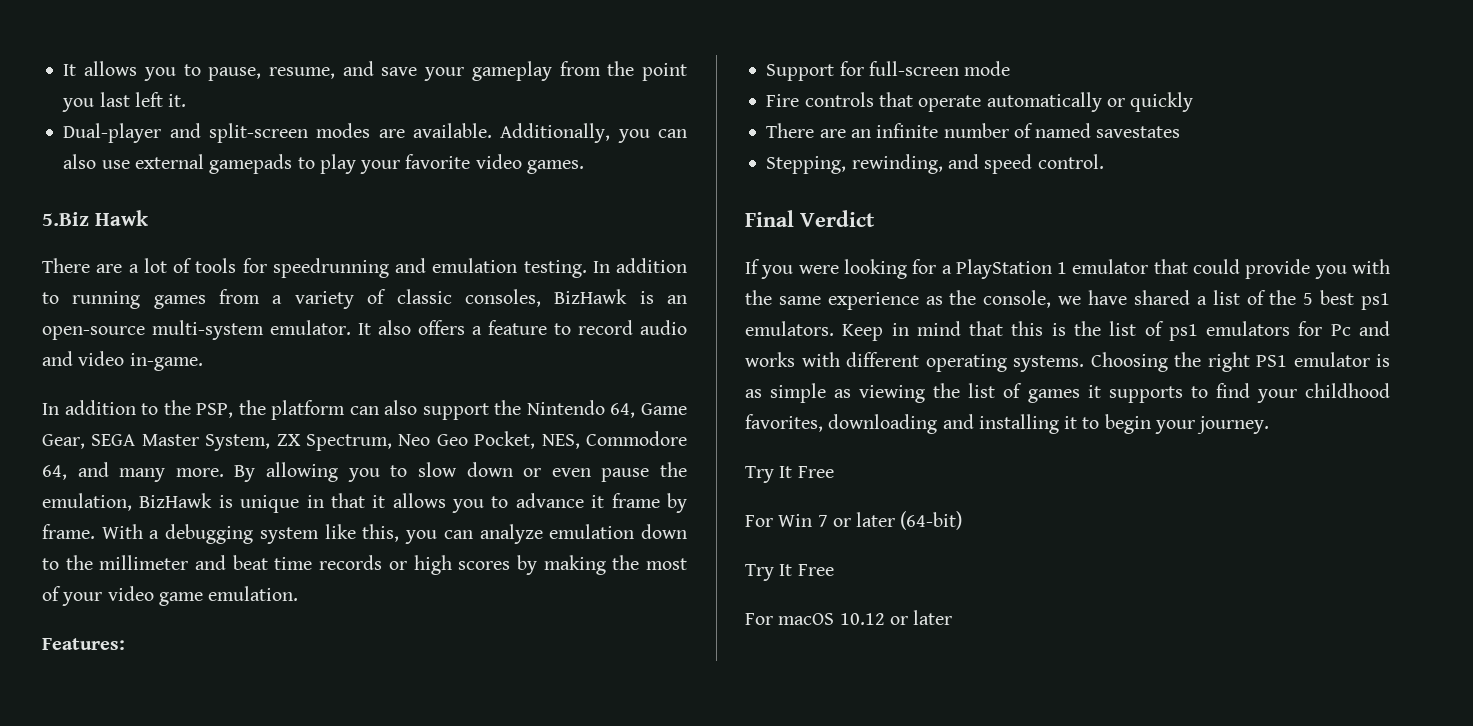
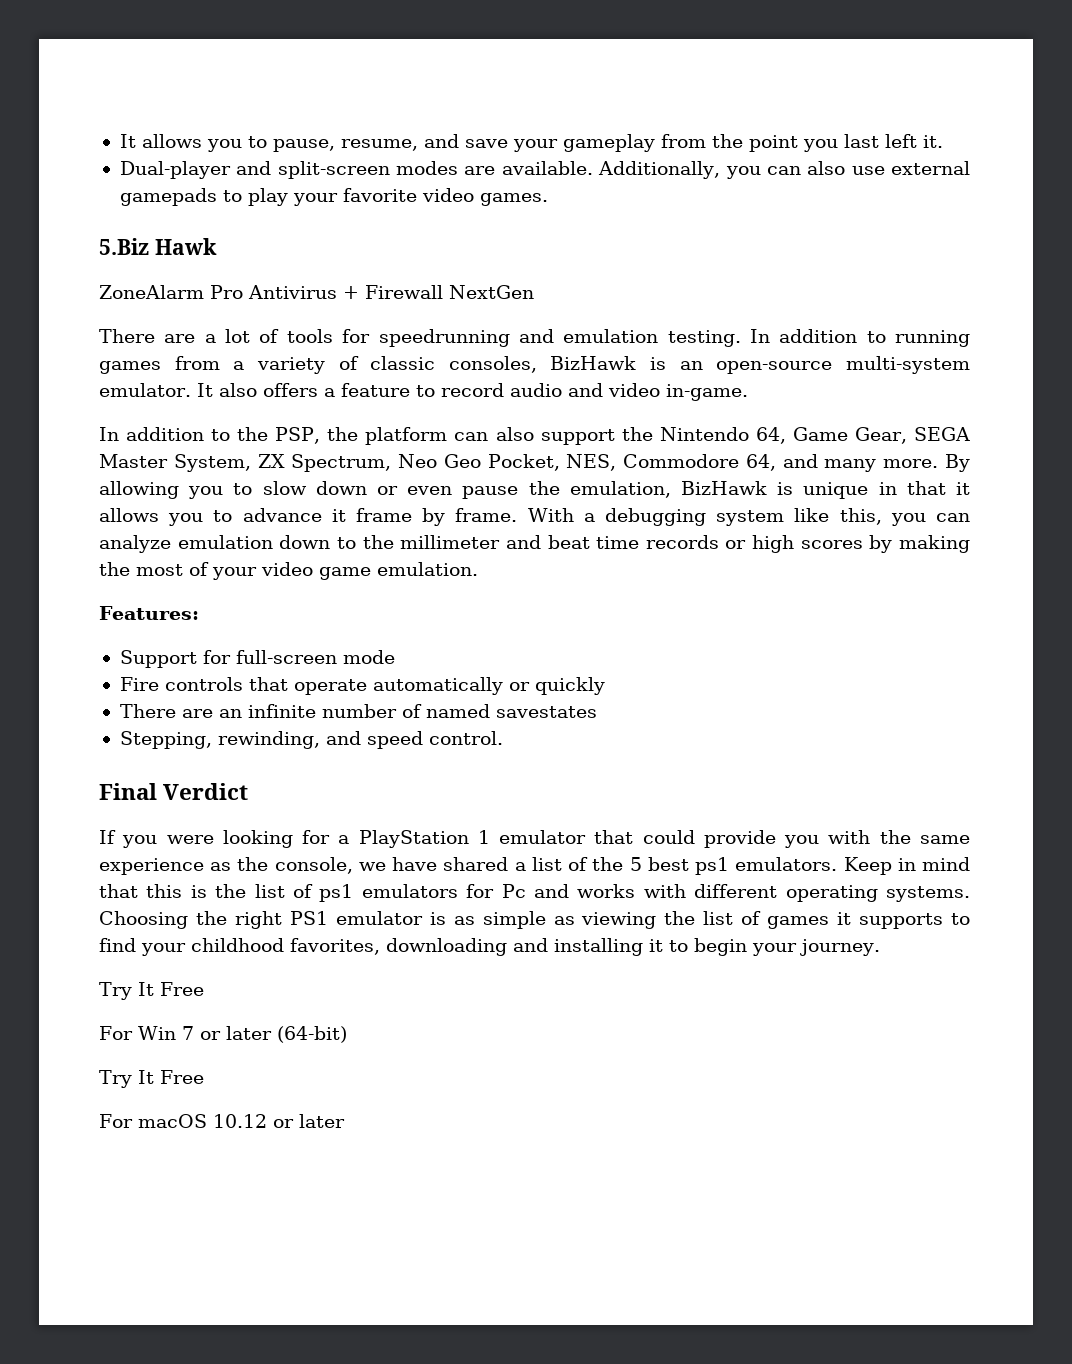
+ ZoneAlarm Pro Antivirus + Firewall NextGen

